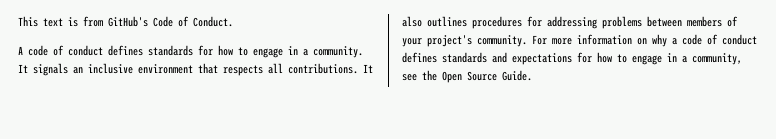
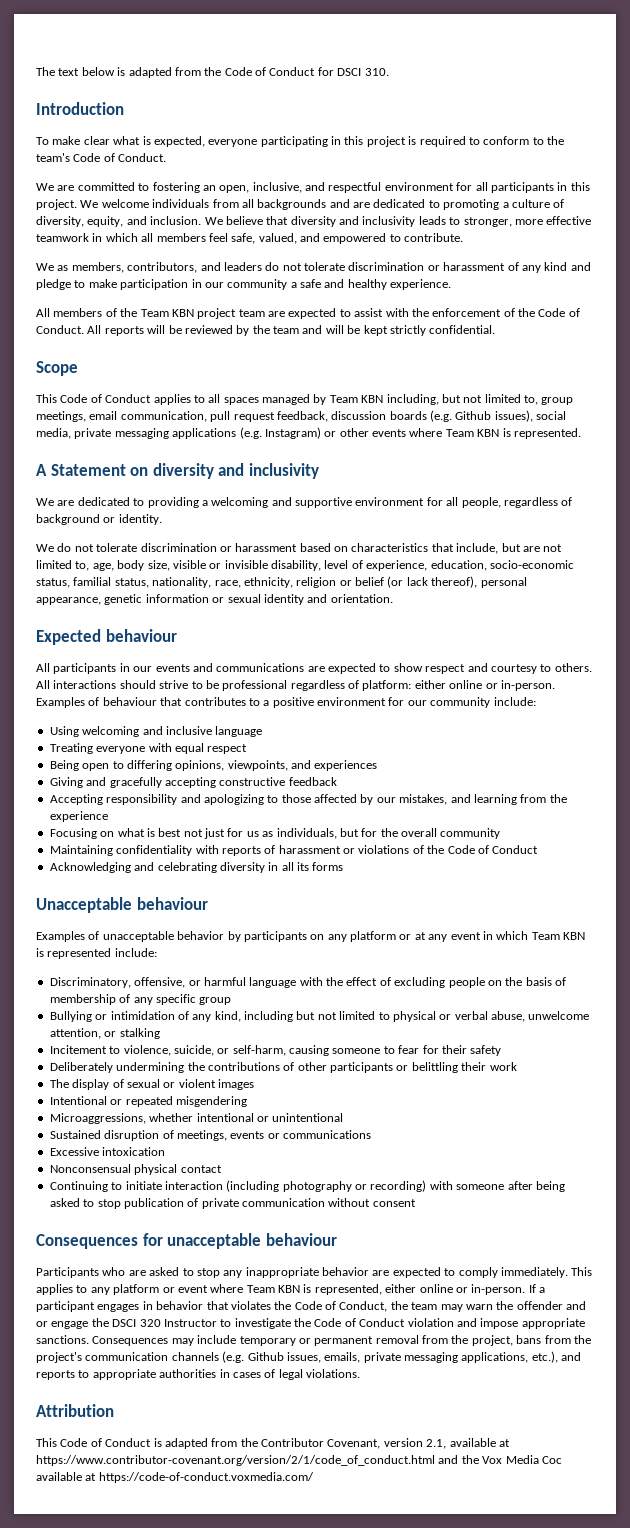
- This text is from GitHub's Code of Conduct.
- A code of conduct defines standards for how to engage in a community. It signals an inclusive environment that respects all contributions. It also outlines procedures for addressing problems between members of your project's community. For more information on why a code of conduct defines standards and expectations for how to engage in a community, see the Open Source Guide.
+ The text below is adapted from the Code of Conduct for DSCI 310.
+ Introduction
+ To make clear what is expected, everyone participating in this project is required to conform to the team's Code of Conduct.
+ We are committed to fostering an open, inclusive, and respectful environment for all participants in this project. We welcome individuals from all backgrounds and are dedicated to promoting a culture of diversity, equity, and inclusion. We believe that diversity and inclusivity leads to stronger, more effective teamwork in which all members feel safe, valued, and empowered to contribute.
+ We as members, contributors, and leaders do not tolerate discrimination or harassment of any kind and pledge to make participation in our community a safe and healthy experience.
+ All members of the Team KBN project team are expected to assist with the enforcement of the Code of Conduct. All reports will be reviewed by the team and will be kept strictly confidential.
+ Scope
+ This Code of Conduct applies to all spaces managed by Team KBN including, but not limited to, group meetings, email communication, pull request feedback, discussion boards (e.g. Github issues), social media, private messaging applications (e.g. Instagram) or other events where Team KBN is represented.
+ A Statement on diversity and inclusivity
+ We are dedicated to providing a welcoming and supportive environment for all people, regardless of background or identity.
+ We do not tolerate discrimination or harassment based on characteristics that include, but are not limited to, age, body size, visible or invisible disability, level of experience, education, socio-economic status, familial status, nationality, race, ethnicity, religion or belief (or lack thereof), personal appearance, genetic information or sexual identity and orientation.
+ Expected behaviour
+ All participants in our events and communications are expected to show respect and courtesy to others. All interactions should strive to be professional regardless of platform: either online or in-person. Examples of behaviour that contributes to a positive environment for our community include:
+ Using welcoming and inclusive language
+ Treating everyone with equal respect
+ Being open to differing opinions, viewpoints, and experiences
+ Giving and gracefully accepting constructive feedback
+ Accepting responsibility and apologizing to those affected by our mistakes, and learning from the experience
+ Focusing on what is best not just for us as individuals, but for the overall community
+ Maintaining confidentiality with reports of harassment or violations of the Code of Conduct
+ Acknowledging and celebrating diversity in all its forms
+ Unacceptable behaviour
+ Examples of unacceptable behavior by participants on any platform or at any event in which Team KBN is represented include:
+ Discriminatory, offensive, or harmful language with the effect of excluding people on the basis of membership of any specific group
+ Bullying or intimidation of any kind, including but not limited to physical or verbal abuse, unwelcome attention, or stalking
+ Incitement to violence, suicide, or self-harm, causing someone to fear for their safety
+ Deliberately undermining the contributions of other participants or belittling their work
+ The display of sexual or violent images
+ Intentional or repeated misgendering
+ Microaggressions, whether intentional or unintentional
+ Sustained disruption of meetings, events or communications
+ Excessive intoxication
+ Nonconsensual physical contact
+ Continuing to initiate interaction (including photography or recording) with someone after being asked to stop publication of private communication without consent
+ Consequences for unacceptable behaviour
+ Participants who are asked to stop any inappropriate behavior are expected to comply immediately. This applies to any platform or event where Team KBN is represented, either online or in-person. If a participant engages in behavior that violates the Code of Conduct, the team may warn the offender and or engage the DSCI 320 Instructor to investigate the Code of Conduct violation and impose appropriate sanctions. Consequences may include temporary or permanent removal from the project, bans from the project's communication channels (e.g. Github issues, emails, private messaging applications, etc.), and reports to appropriate authorities in cases of legal violations.
+ Attribution
+ This Code of Conduct is adapted from the Contributor Covenant, version 2.1, available at https://www.contributor-covenant.org/version/2/1/code_of_conduct.html and the Vox Media Coc available at https://code-of-conduct.voxmedia.com/

